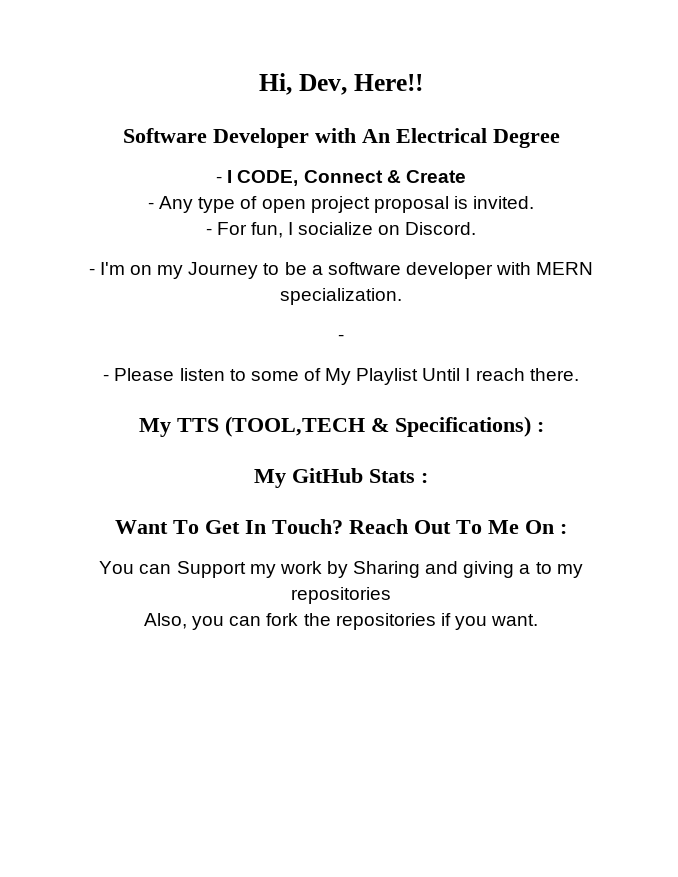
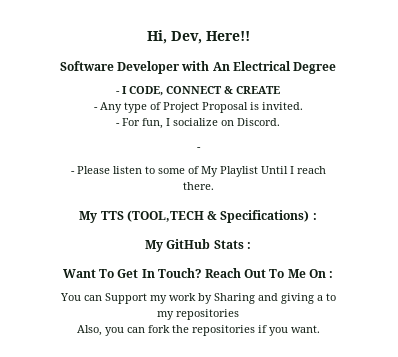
- - I CODE, Connect & Create
+ - I CODE, CONNECT & CREATE
- - Any type of open project proposal is invited.
+ - Any type of Project Proposal is invited.
- - I'm on my Journey to be a software developer with MERN specialization.

